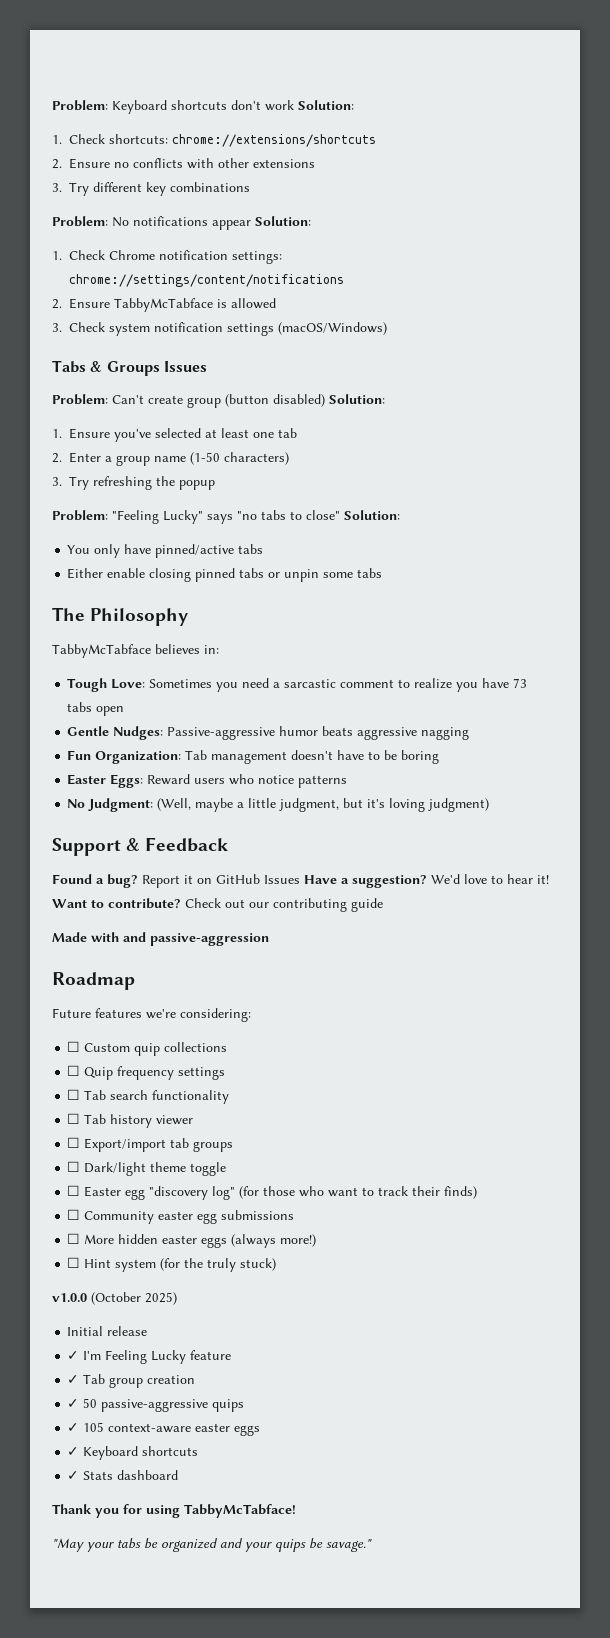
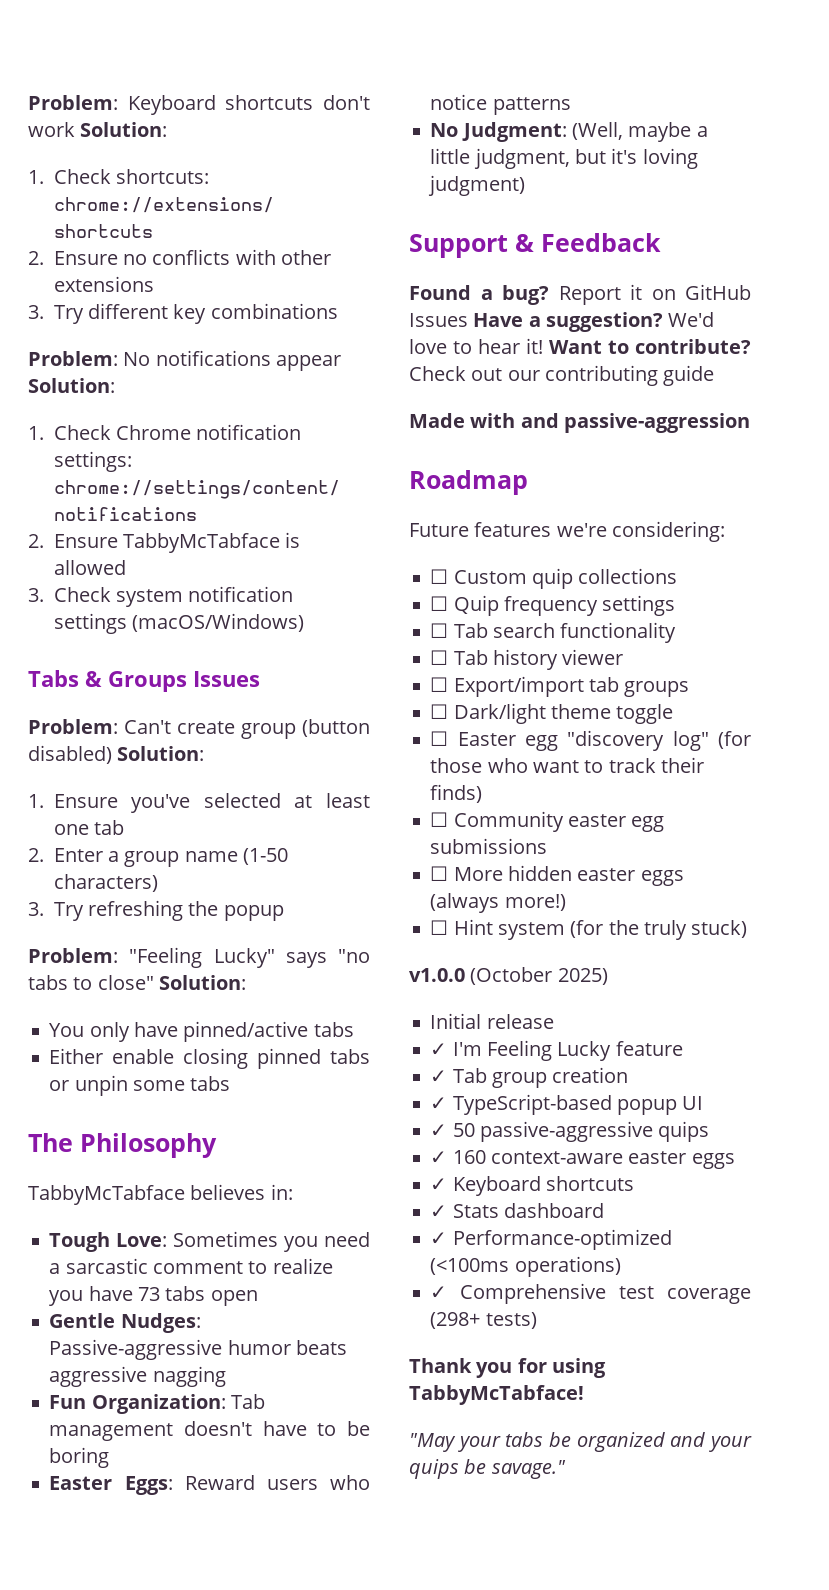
+ ✓ TypeScript-based popup UI
- ✓ 105 context-aware easter eggs
+ ✓ 160 context-aware easter eggs
+ ✓ Performance-optimized (<100ms operations)
+ ✓ Comprehensive test coverage (298+ tests)

